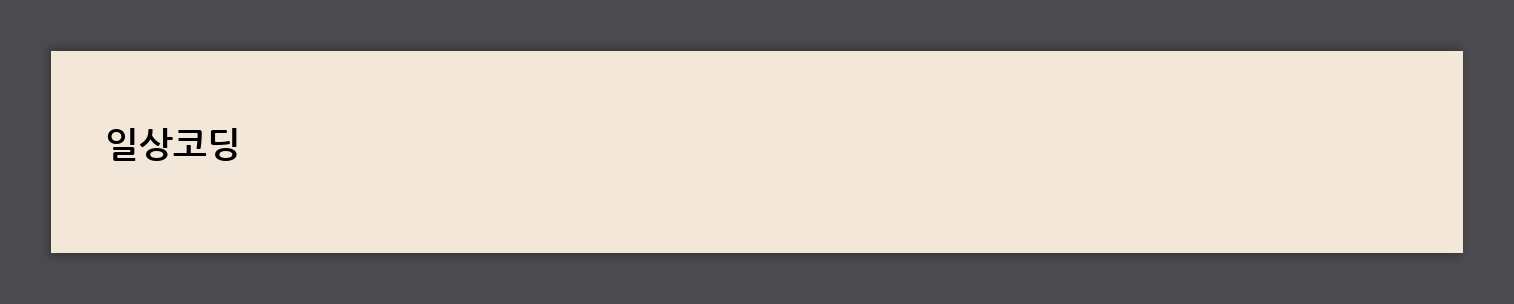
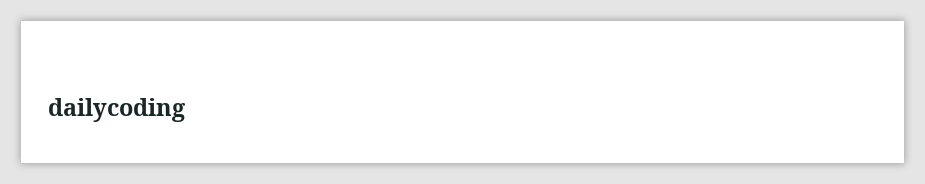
- 일상코딩
+ dailycoding

